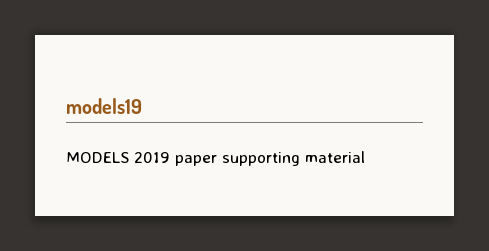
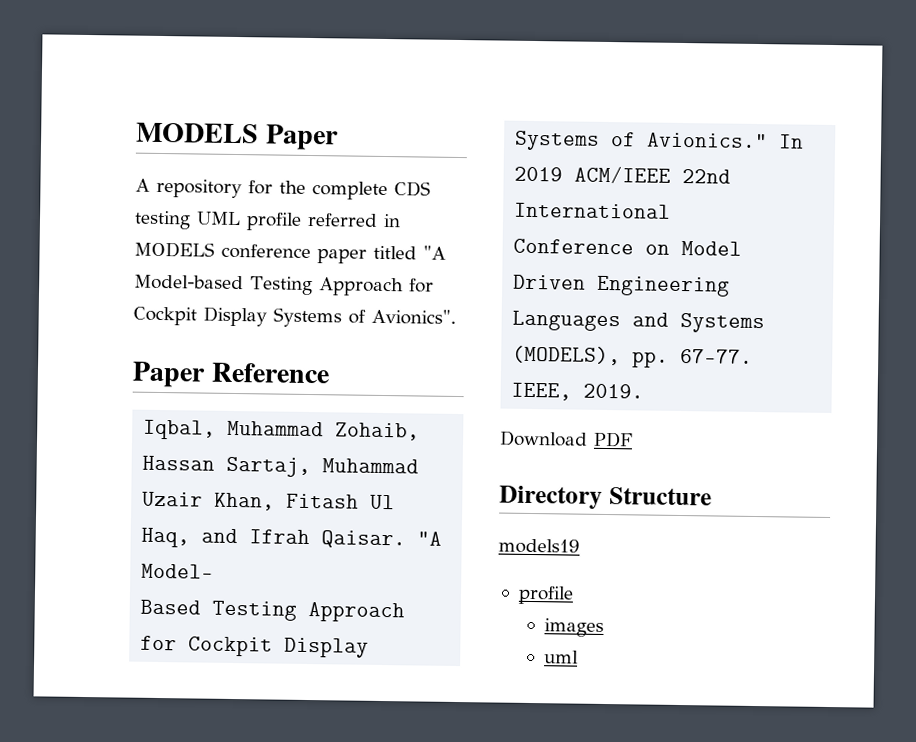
+ MODELS Paper
+ A repository for the complete CDS testing UML profile referred in MODELS conference paper titled "A Model-based Testing Approach for Cockpit Display Systems of Avionics".
+ Paper Reference
+ Iqbal, Muhammad Zohaib, Hassan Sartaj, Muhammad Uzair Khan, Fitash Ul Haq, and Ifrah Qaisar. "A Model-
+ Based Testing Approach for Cockpit Display Systems of Avionics." In 2019 ACM/IEEE 22nd International
+ Conference on Model Driven Engineering Languages and Systems (MODELS), pp. 67-77. IEEE, 2019.
+ Download PDF
+ Directory Structure
  models19
- MODELS 2019 paper supporting material
+ profile
+ images
+ uml

